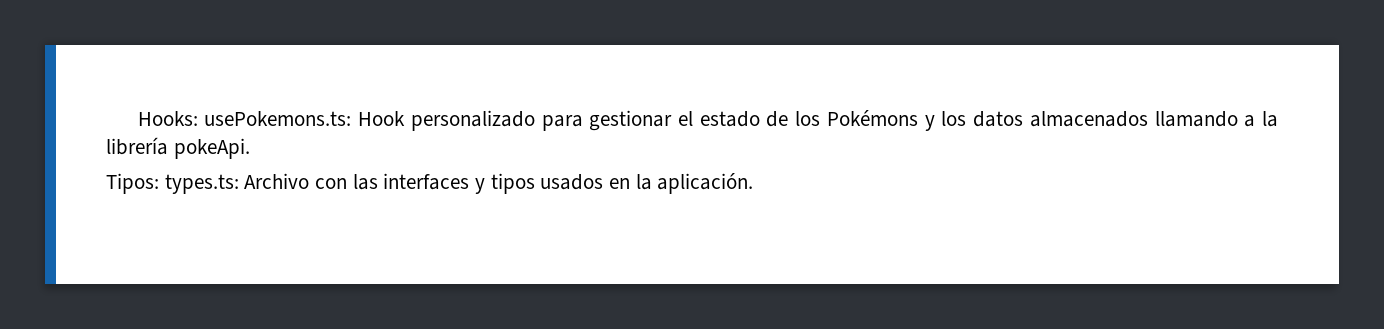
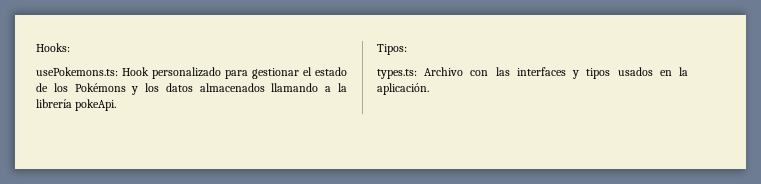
- Hooks: usePokemons.ts: Hook personalizado para gestionar el estado de los Pokémons y los datos almacenados llamando a la librería pokeApi.
+ Hooks:
+ usePokemons.ts: Hook personalizado para gestionar el estado de los Pokémons y los datos almacenados llamando a la librería pokeApi.
- Tipos: types.ts: Archivo con las interfaces y tipos usados en la aplicación.
+ Tipos:
+ types.ts: Archivo con las interfaces y tipos usados en la aplicación.

